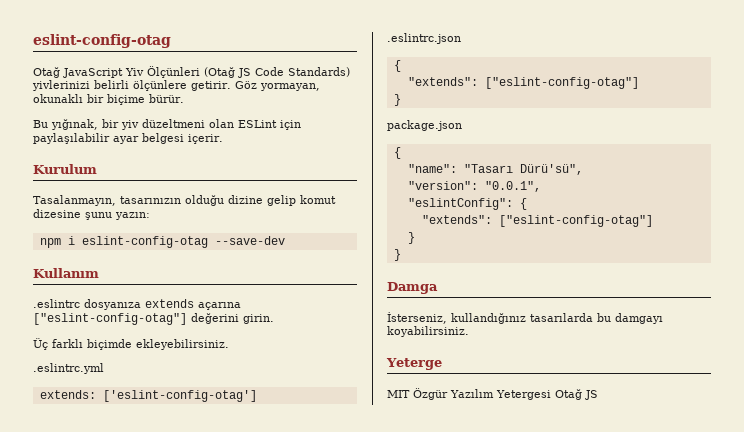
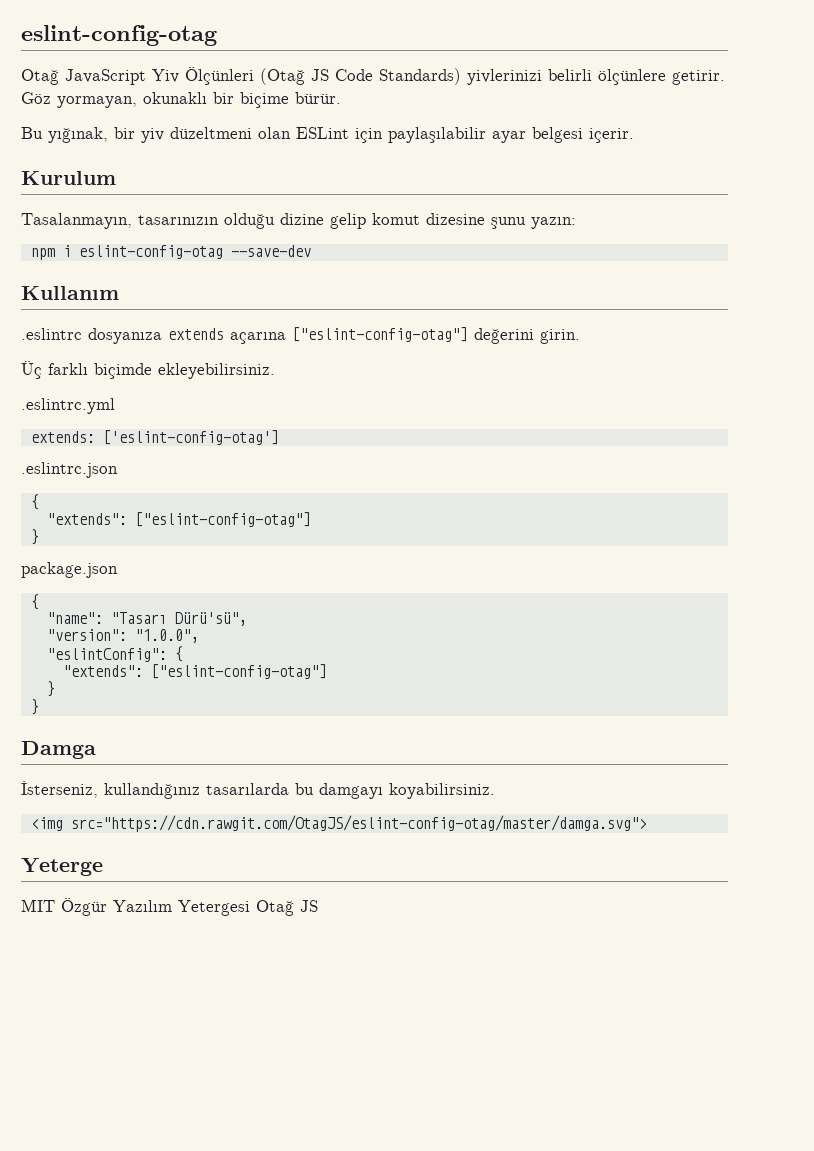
- "version": "0.0.1",
+ "version": "1.0.0",
+ <img src="https://cdn.rawgit.com/OtagJS/eslint-config-otag/master/damga.svg">

